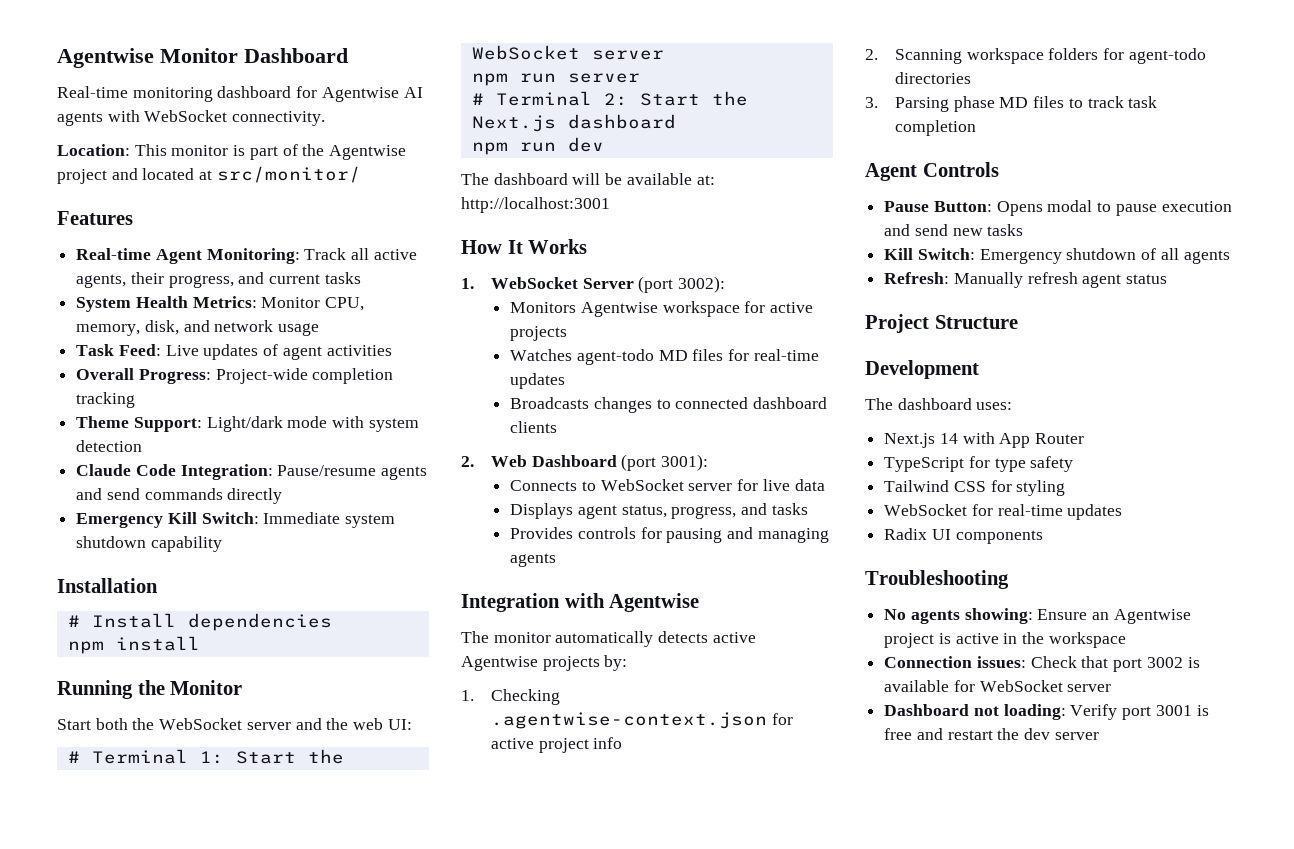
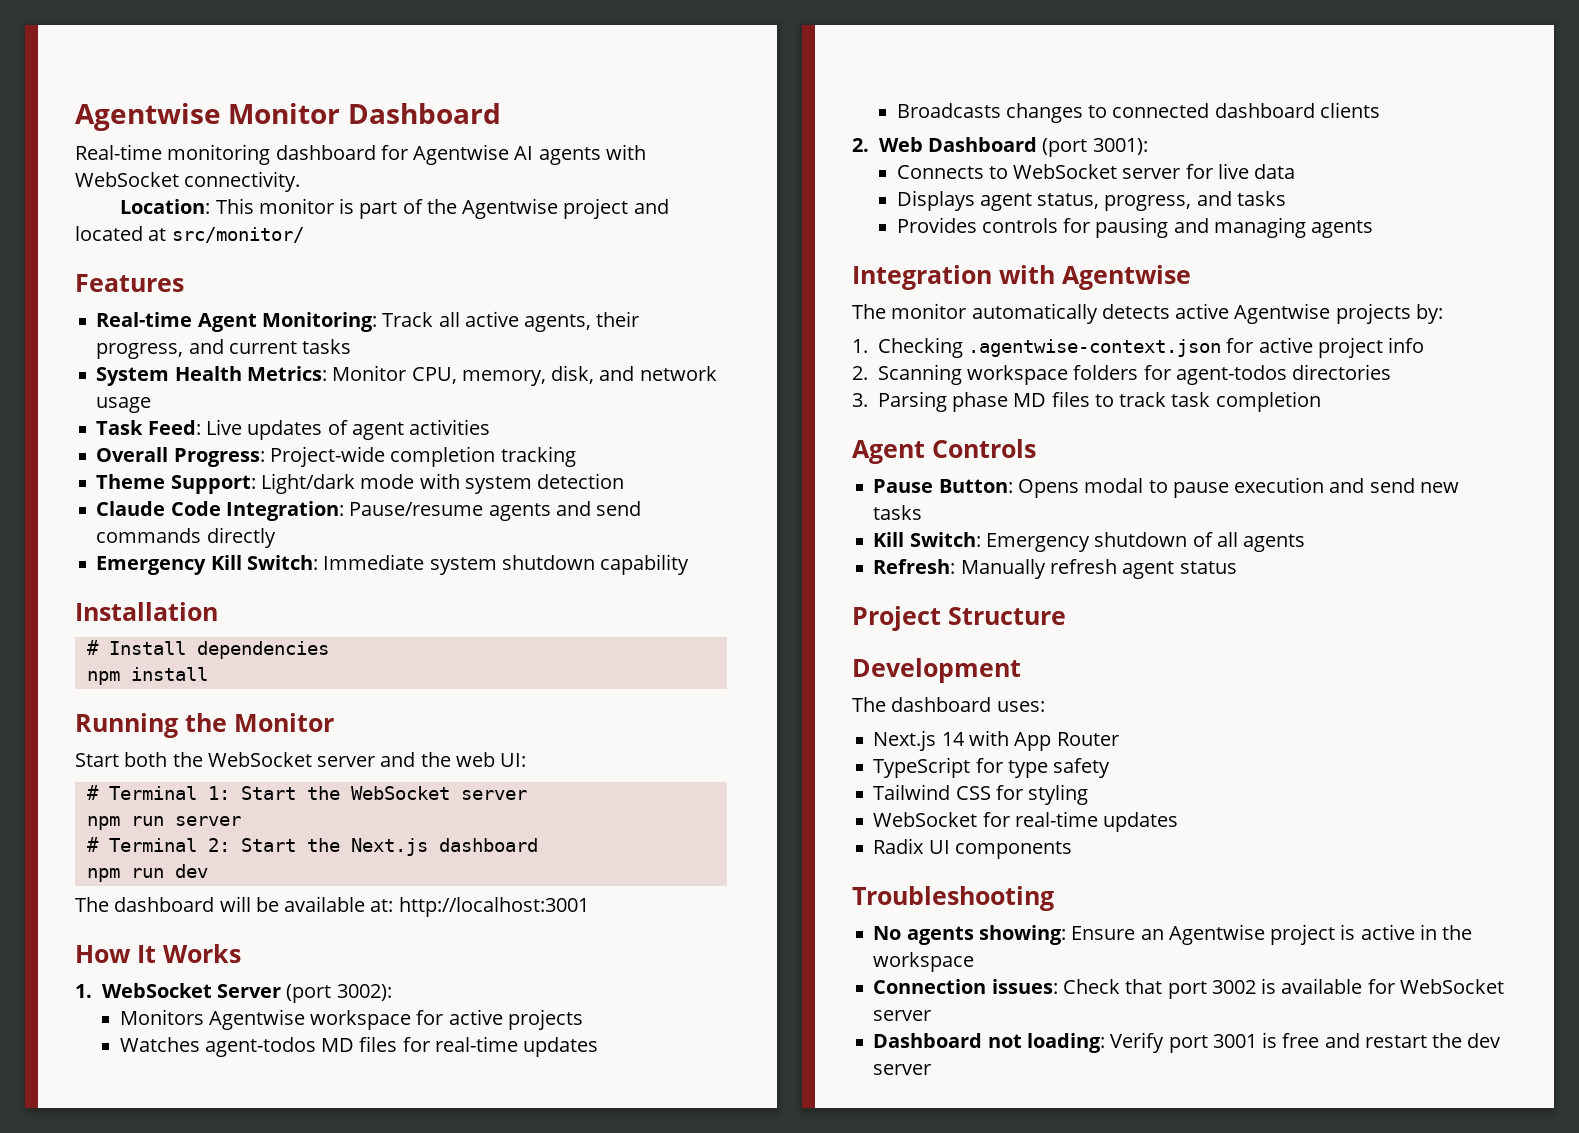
- Watches agent-todo MD files for real-time updates
+ Watches agent-todos MD files for real-time updates
- 2. Scanning workspace folders for agent-todo directories
+ 2. Scanning workspace folders for agent-todos directories

